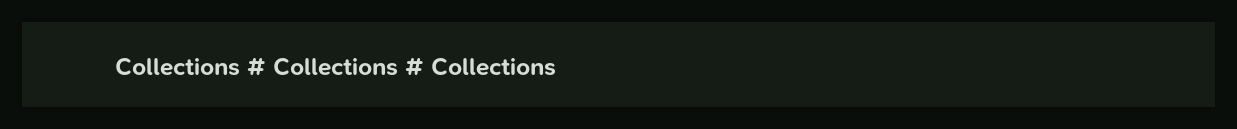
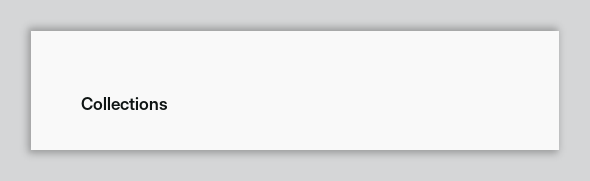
- Collections # Collections # Collections
+ Collections

